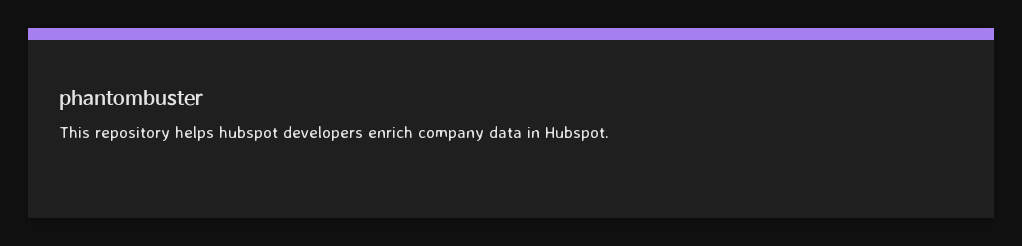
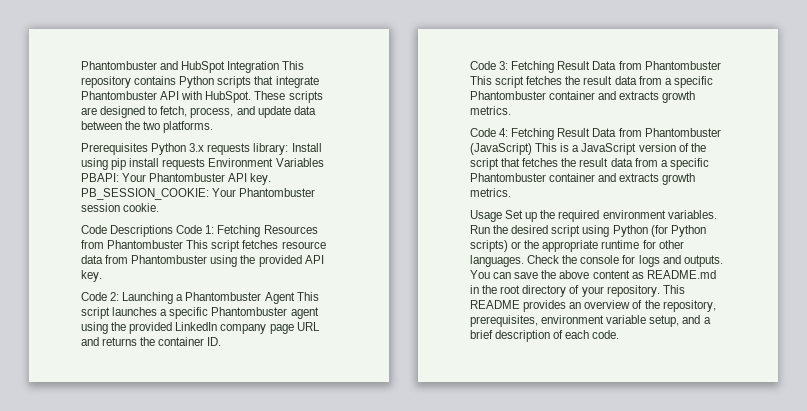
- phantombuster
- This repository helps hubspot developers enrich company data in Hubspot.
+ Phantombuster and HubSpot Integration This repository contains Python scripts that integrate Phantombuster API with HubSpot. These scripts are designed to fetch, process, and update data between the two platforms.
+ Prerequisites Python 3.x requests library: Install using pip install requests Environment Variables PBAPI: Your Phantombuster API key. PB_SESSION_COOKIE: Your Phantombuster session cookie.
+ Code Descriptions Code 1: Fetching Resources from Phantombuster This script fetches resource data from Phantombuster using the provided API key.
+ Code 2: Launching a Phantombuster Agent This script launches a specific Phantombuster agent using the provided LinkedIn company page URL and returns the container ID.
+ Code 3: Fetching Result Data from Phantombuster This script fetches the result data from a specific Phantombuster container and extracts growth metrics.
+ Code 4: Fetching Result Data from Phantombuster (JavaScript) This is a JavaScript version of the script that fetches the result data from a specific Phantombuster container and extracts growth metrics.
+ Usage Set up the required environment variables. Run the desired script using Python (for Python scripts) or the appropriate runtime for other languages. Check the console for logs and outputs. You can save the above content as README.md in the root directory of your repository. This README provides an overview of the repository, prerequisites, environment variable setup, and a brief description of each code.

